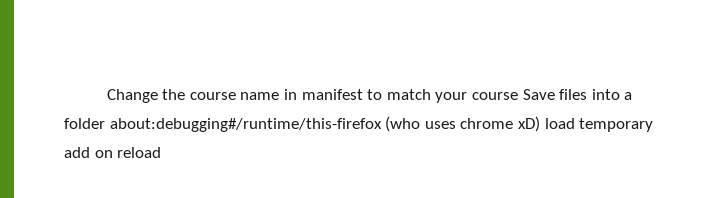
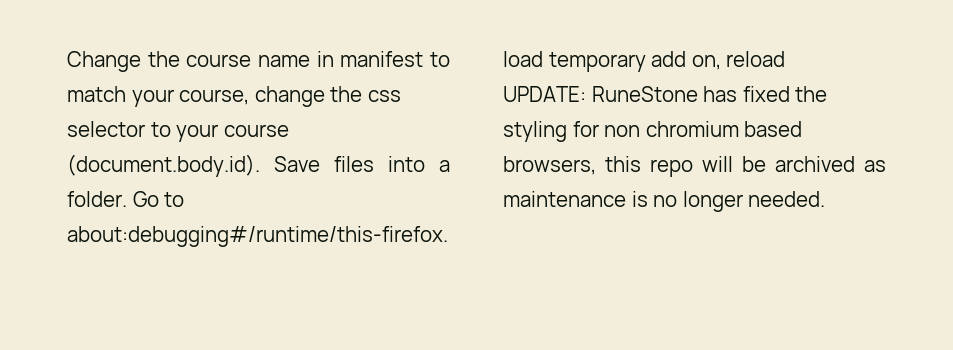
- Change the course name in manifest to match your course Save files into a folder about:debugging#/runtime/this-firefox (who uses chrome xD) load temporary add on reload
+ Change the course name in manifest to match your course, change the css selector to your course (document.body.id). Save files into a folder. Go to about:debugging#/runtime/this-firefox. load temporary add on, reload
+ UPDATE: RuneStone has fixed the styling for non chromium based browsers, this repo will be archived as maintenance is no longer needed.

